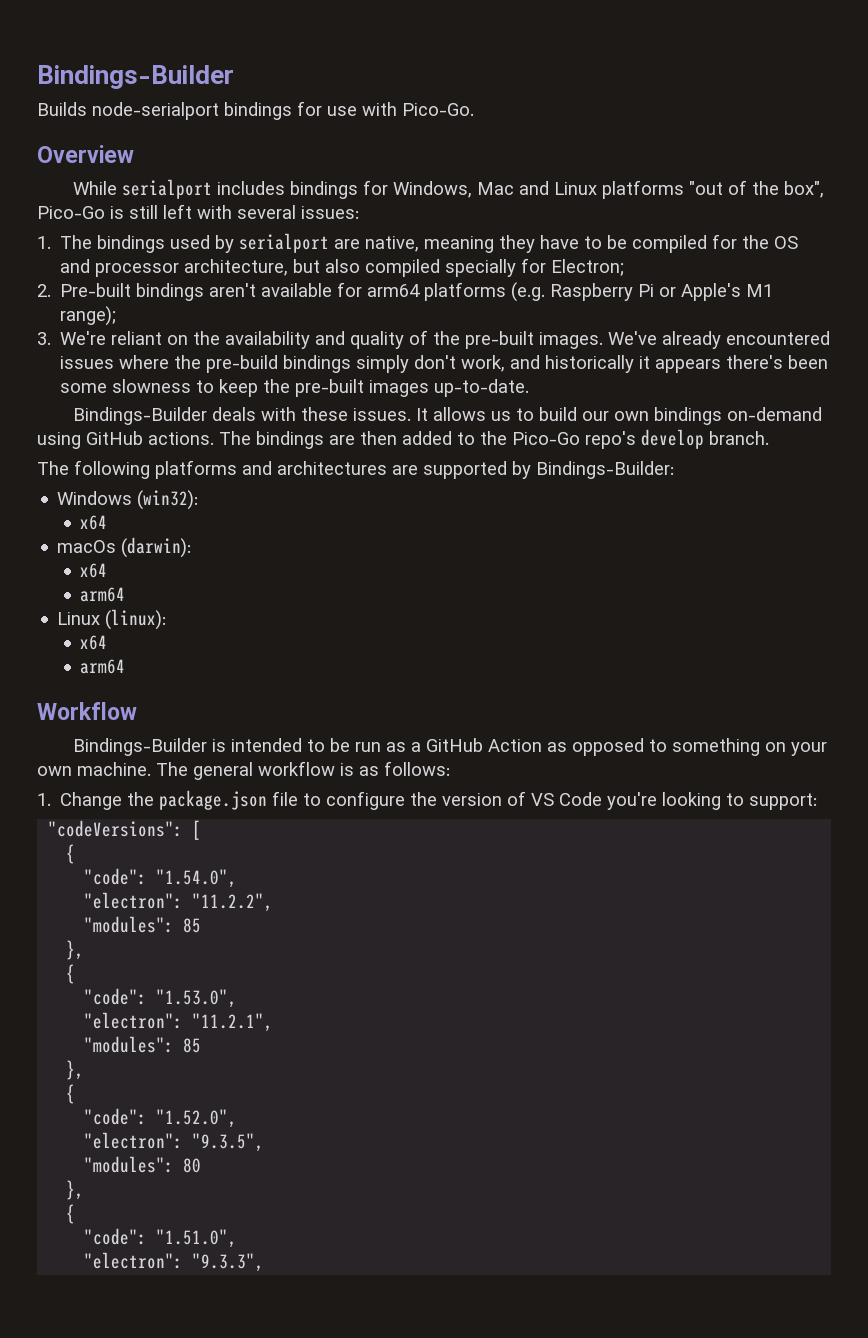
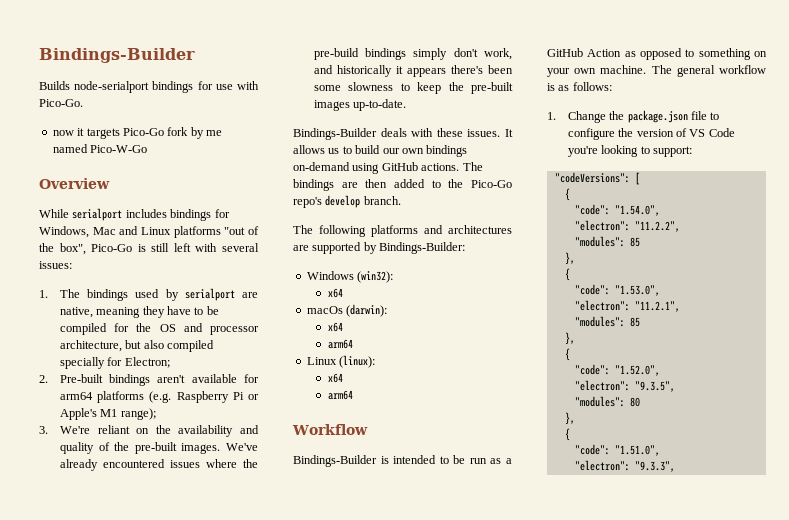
+ now it targets Pico-Go fork by me named Pico-W-Go

